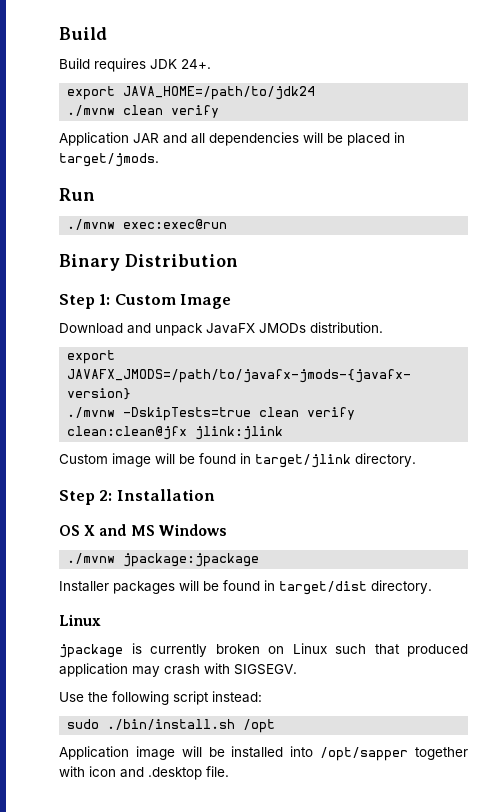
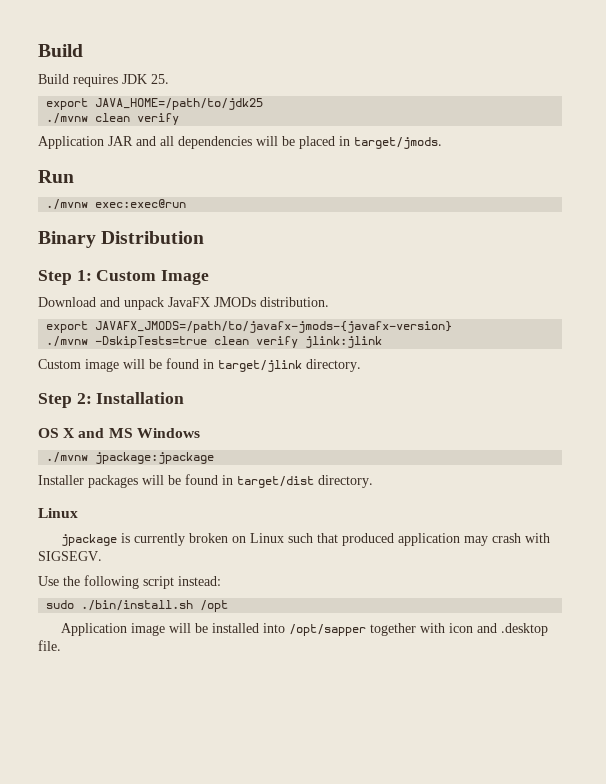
- Build requires JDK 24+.
- export JAVA_HOME=/path/to/jdk24
+ Build requires JDK 25.
+ export JAVA_HOME=/path/to/jdk25
- ./mvnw -DskipTests=true clean verify clean:clean@jfx jlink:jlink
+ ./mvnw -DskipTests=true clean verify jlink:jlink

